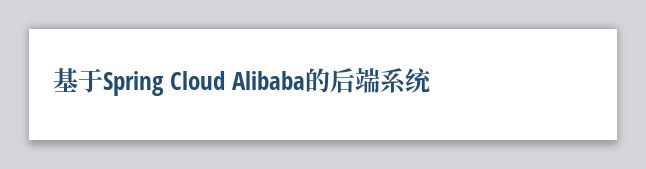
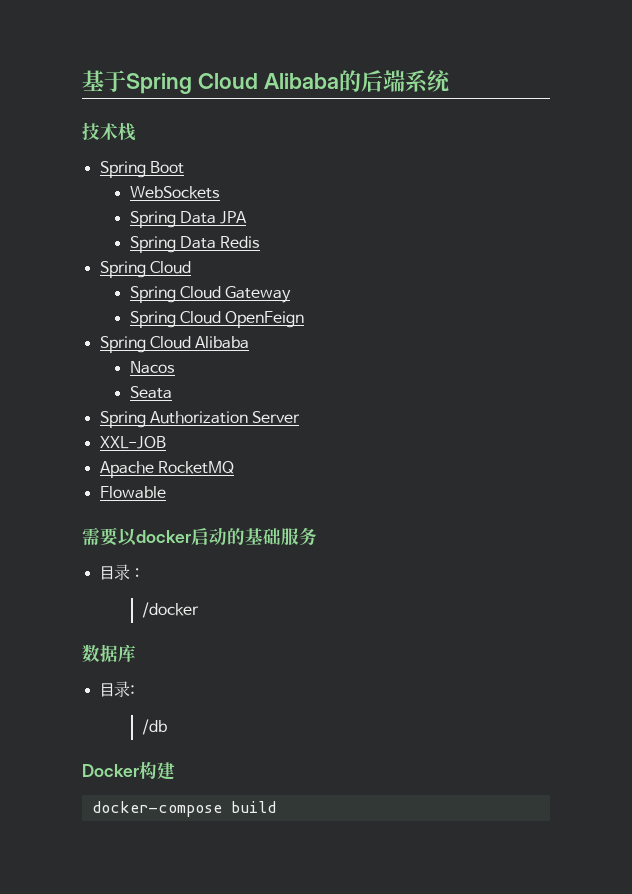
+ 技术栈
+ Spring Boot
+ WebSockets
+ Spring Data JPA
+ Spring Data Redis
+ Spring Cloud
+ Spring Cloud Gateway
+ Spring Cloud OpenFeign
+ Spring Cloud Alibaba
+ Nacos
+ Seata
+ Spring Authorization Server
+ XXL-JOB
+ Apache RocketMQ
+ Flowable
+ 需要以docker启动的基础服务
+ 目录：
+ /docker
+ 数据库
+ 目录:
+ /db
+ Docker构建
+ docker-compose build

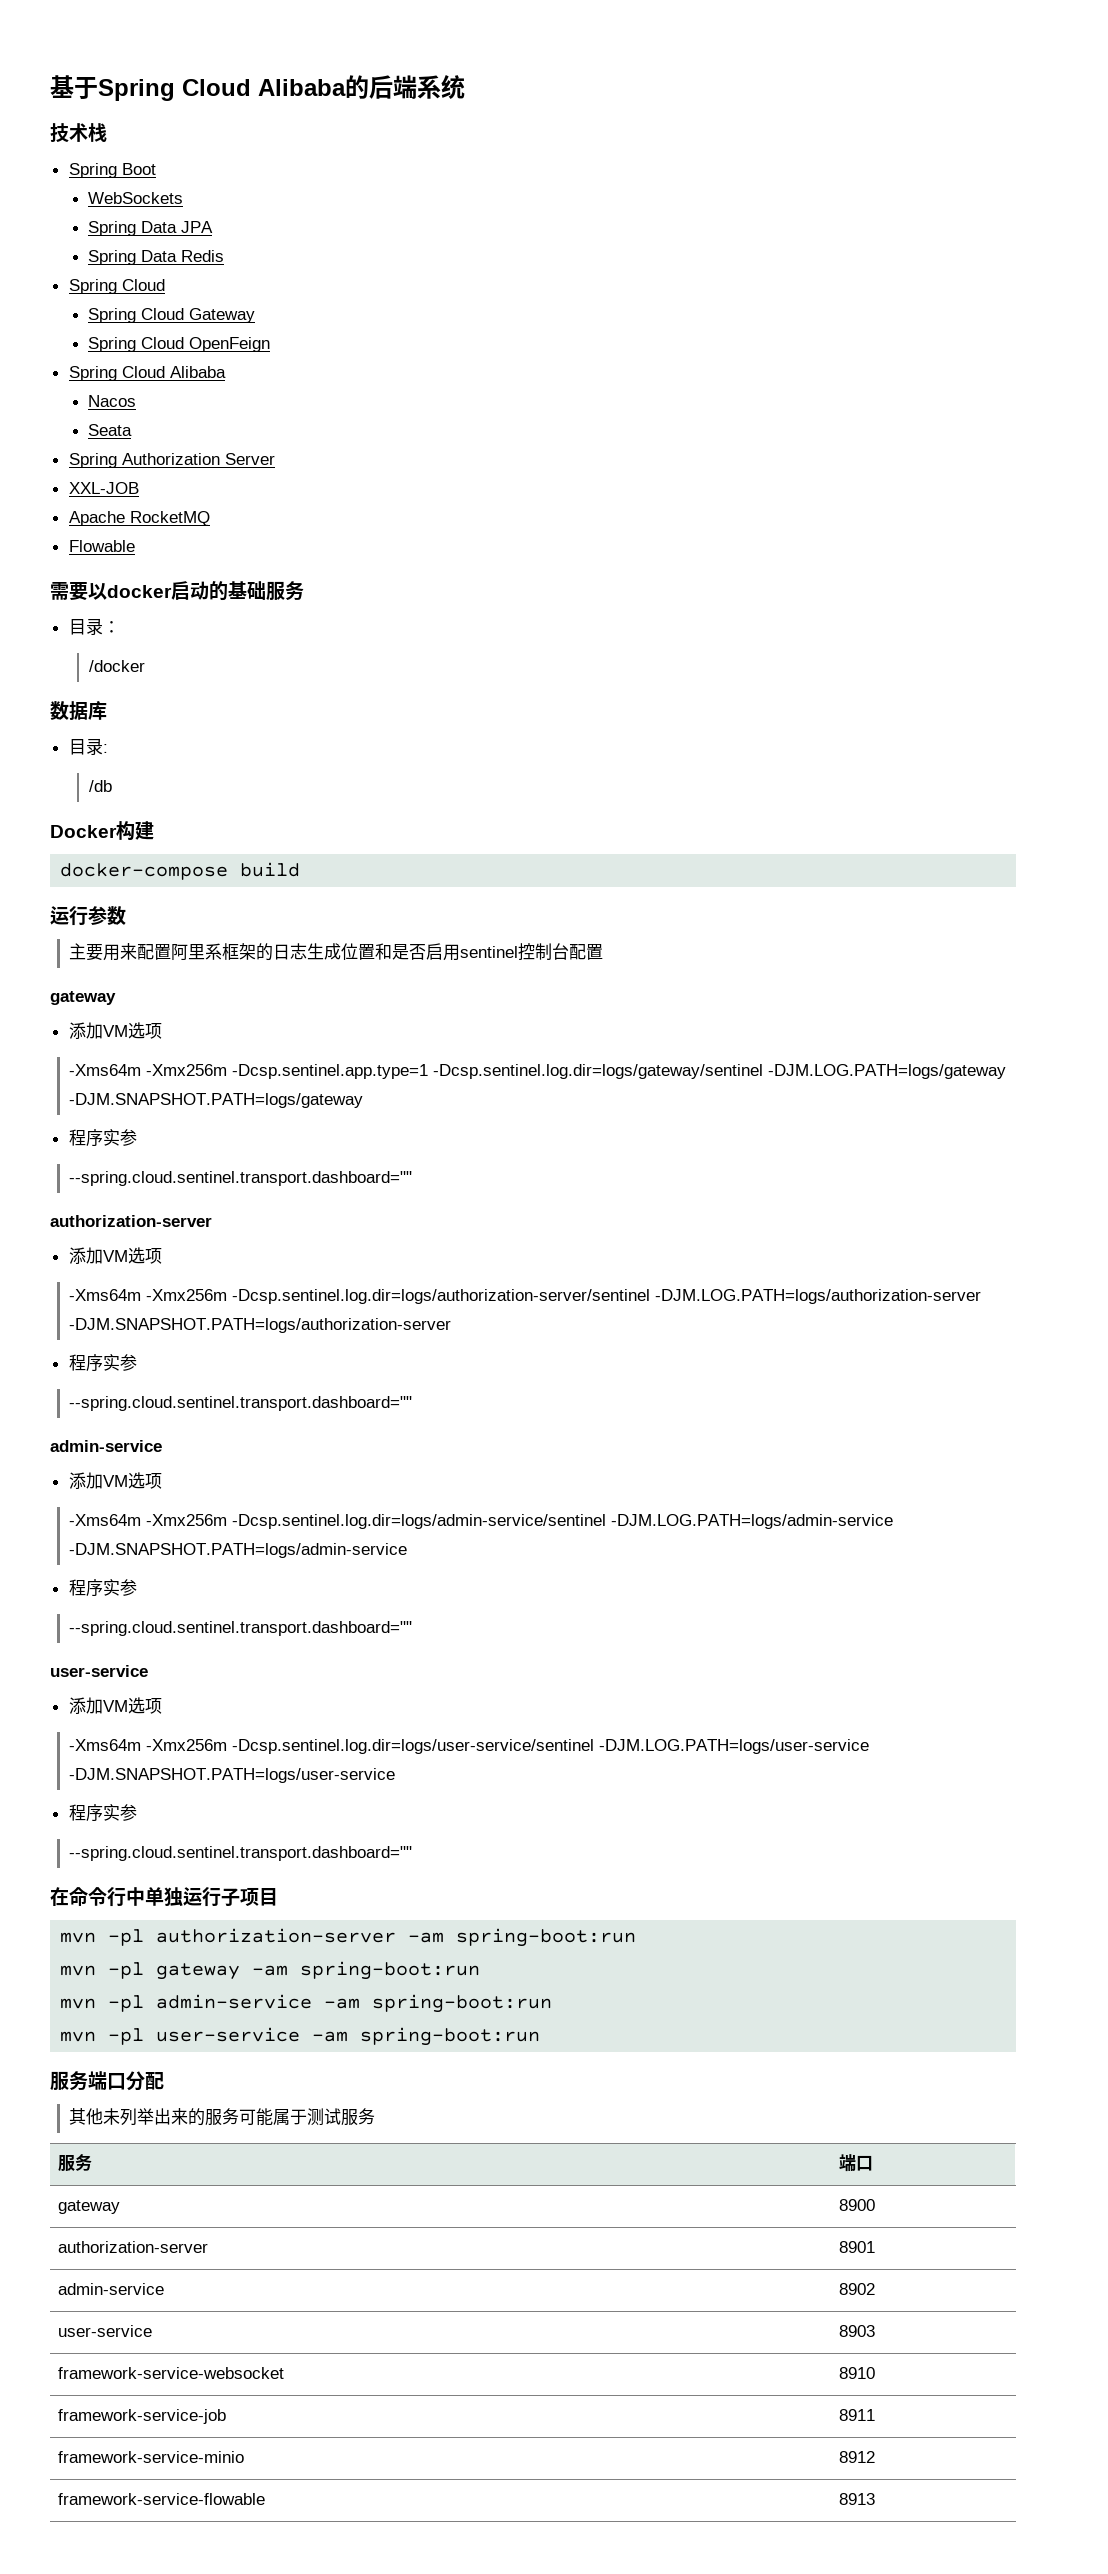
+ 运行参数
+ 主要用来配置阿里系框架的日志生成位置和是否启用sentinel控制台配置
+ gateway
+ 添加VM选项
+ -Xms64m -Xmx256m -Dcsp.sentinel.app.type=1 -Dcsp.sentinel.log.dir=logs/gateway/sentinel -DJM.LOG.PATH=logs/gateway -DJM.SNAPSHOT.PATH=logs/gateway
+ 程序实参
+ --spring.cloud.sentinel.transport.dashboard=""
+ authorization-server
+ 添加VM选项
+ -Xms64m -Xmx256m -Dcsp.sentinel.log.dir=logs/authorization-server/sentinel -DJM.LOG.PATH=logs/authorization-server -DJM.SNAPSHOT.PATH=logs/authorization-server
+ 程序实参
+ --spring.cloud.sentinel.transport.dashboard=""
+ admin-service
+ 添加VM选项
+ -Xms64m -Xmx256m -Dcsp.sentinel.log.dir=logs/admin-service/sentinel -DJM.LOG.PATH=logs/admin-service -DJM.SNAPSHOT.PATH=logs/admin-service
+ 程序实参
+ --spring.cloud.sentinel.transport.dashboard=""
+ user-service
+ 添加VM选项
+ -Xms64m -Xmx256m -Dcsp.sentinel.log.dir=logs/user-service/sentinel -DJM.LOG.PATH=logs/user-service -DJM.SNAPSHOT.PATH=logs/user-service
+ 程序实参
+ --spring.cloud.sentinel.transport.dashboard=""
+ 在命令行中单独运行子项目
+ mvn -pl authorization-server -am spring-boot:run
+ mvn -pl gateway -am spring-boot:run
+ mvn -pl admin-service -am spring-boot:run
+ mvn -pl user-service -am spring-boot:run
+ 服务端口分配
+ 其他未列举出来的服务可能属于测试服务
+ 服务 | 端口
+ gateway | 8900
+ authorization-server | 8901
+ admin-service | 8902
+ user-service | 8903
+ framework-service-websocket | 8910
+ framework-service-job | 8911
+ framework-service-minio | 8912
+ framework-service-flowable | 8913

